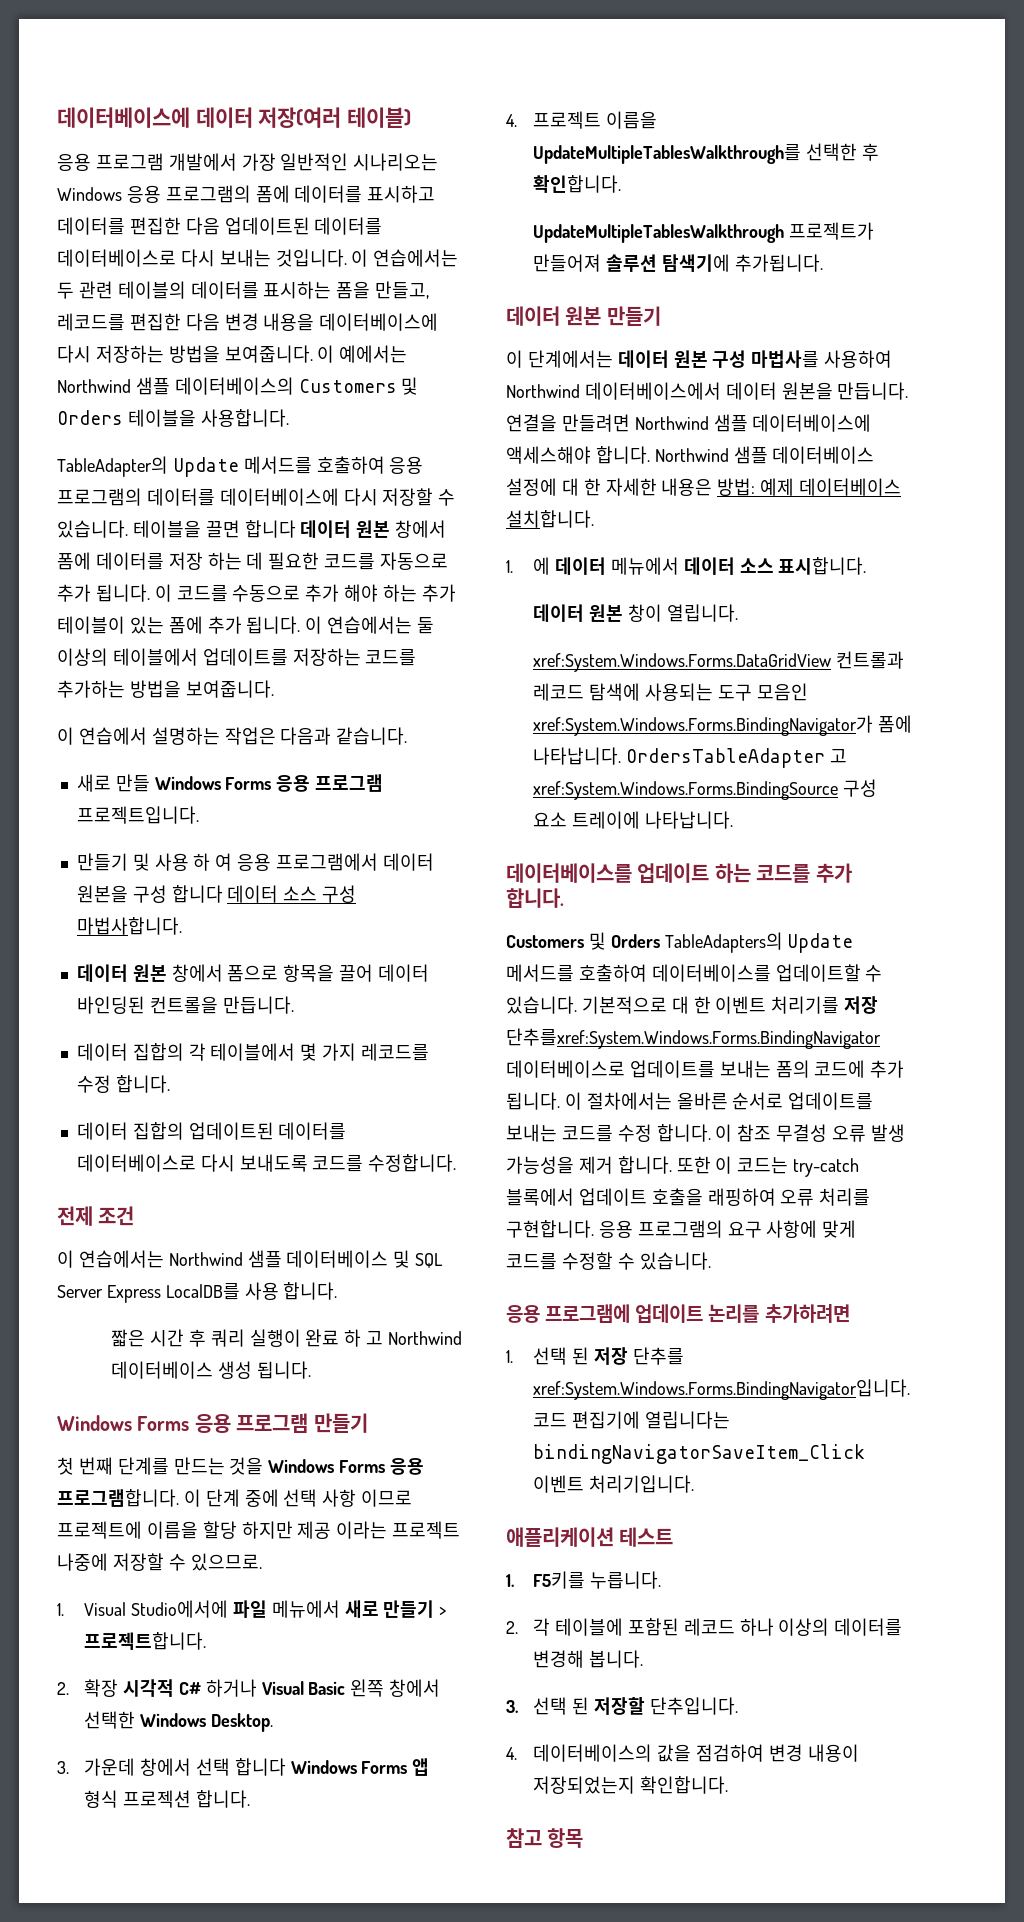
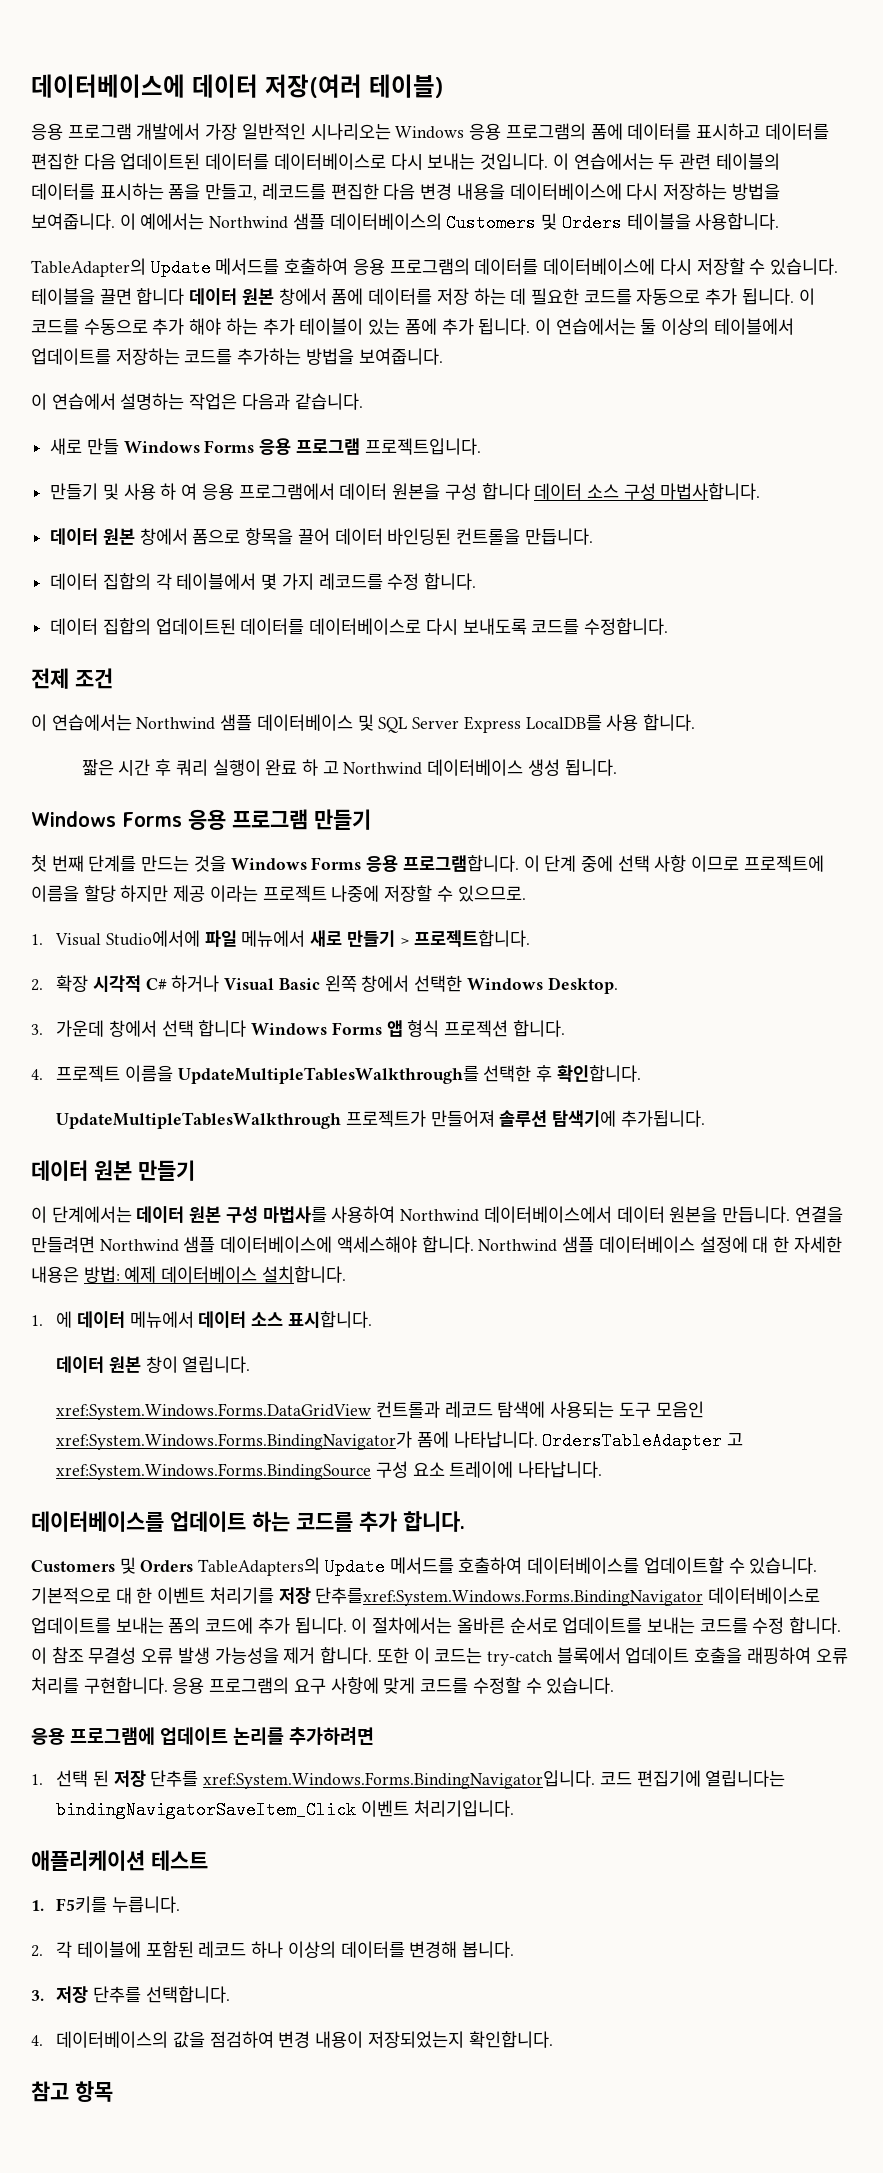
- 3. 선택 된 저장할 단추입니다.
+ 3. 저장 단추를 선택합니다.

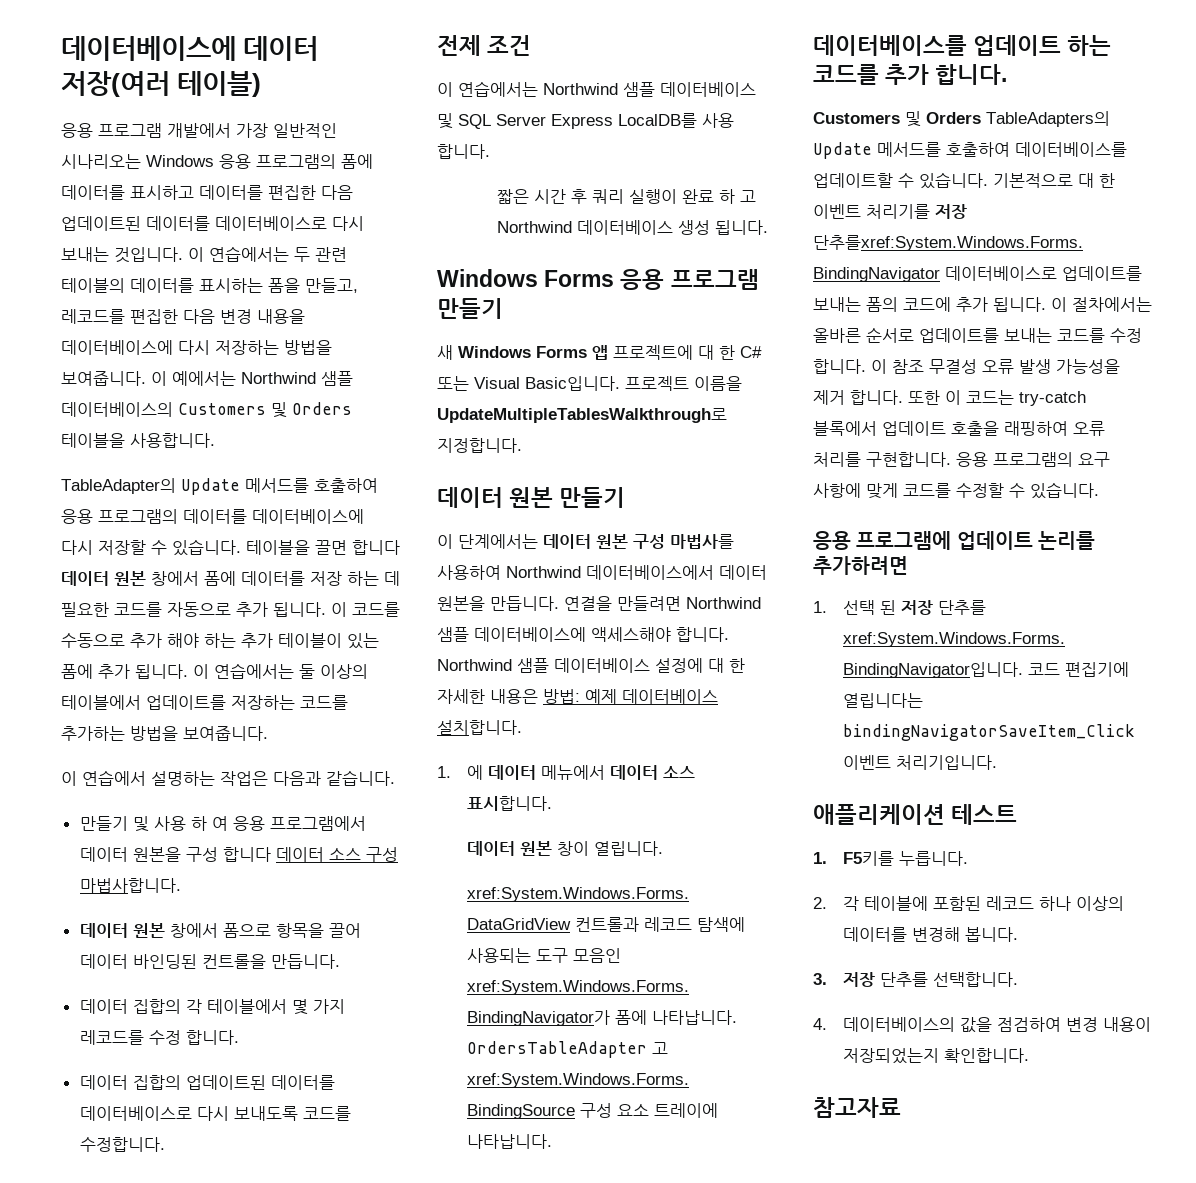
- 새로 만들 Windows Forms 응용 프로그램 프로젝트입니다.
- 첫 번째 단계를 만드는 것을 Windows Forms 응용 프로그램합니다. 이 단계 중에 선택 사항 이므로 프로젝트에 이름을 할당 하지만 제공 이라는 프로젝트 나중에 저장할 수 있으므로.
- 1. Visual Studio에서에 파일 메뉴에서 새로 만들기 > 프로젝트합니다.
- 2. 확장 시각적 C# 하거나 Visual Basic 왼쪽 창에서 선택한 Windows Desktop.
- 3. 가운데 창에서 선택 합니다 Windows Forms 앱 형식 프로젝션 합니다.
- 4. 프로젝트 이름을 UpdateMultipleTablesWalkthrough를 선택한 후 확인합니다.
- UpdateMultipleTablesWalkthrough 프로젝트가 만들어져 솔루션 탐색기에 추가됩니다.
+ 새 Windows Forms 앱 프로젝트에 대 한 C# 또는 Visual Basic입니다. 프로젝트 이름을 UpdateMultipleTablesWalkthrough로 지정합니다.
- 참고 항목
+ 참고자료

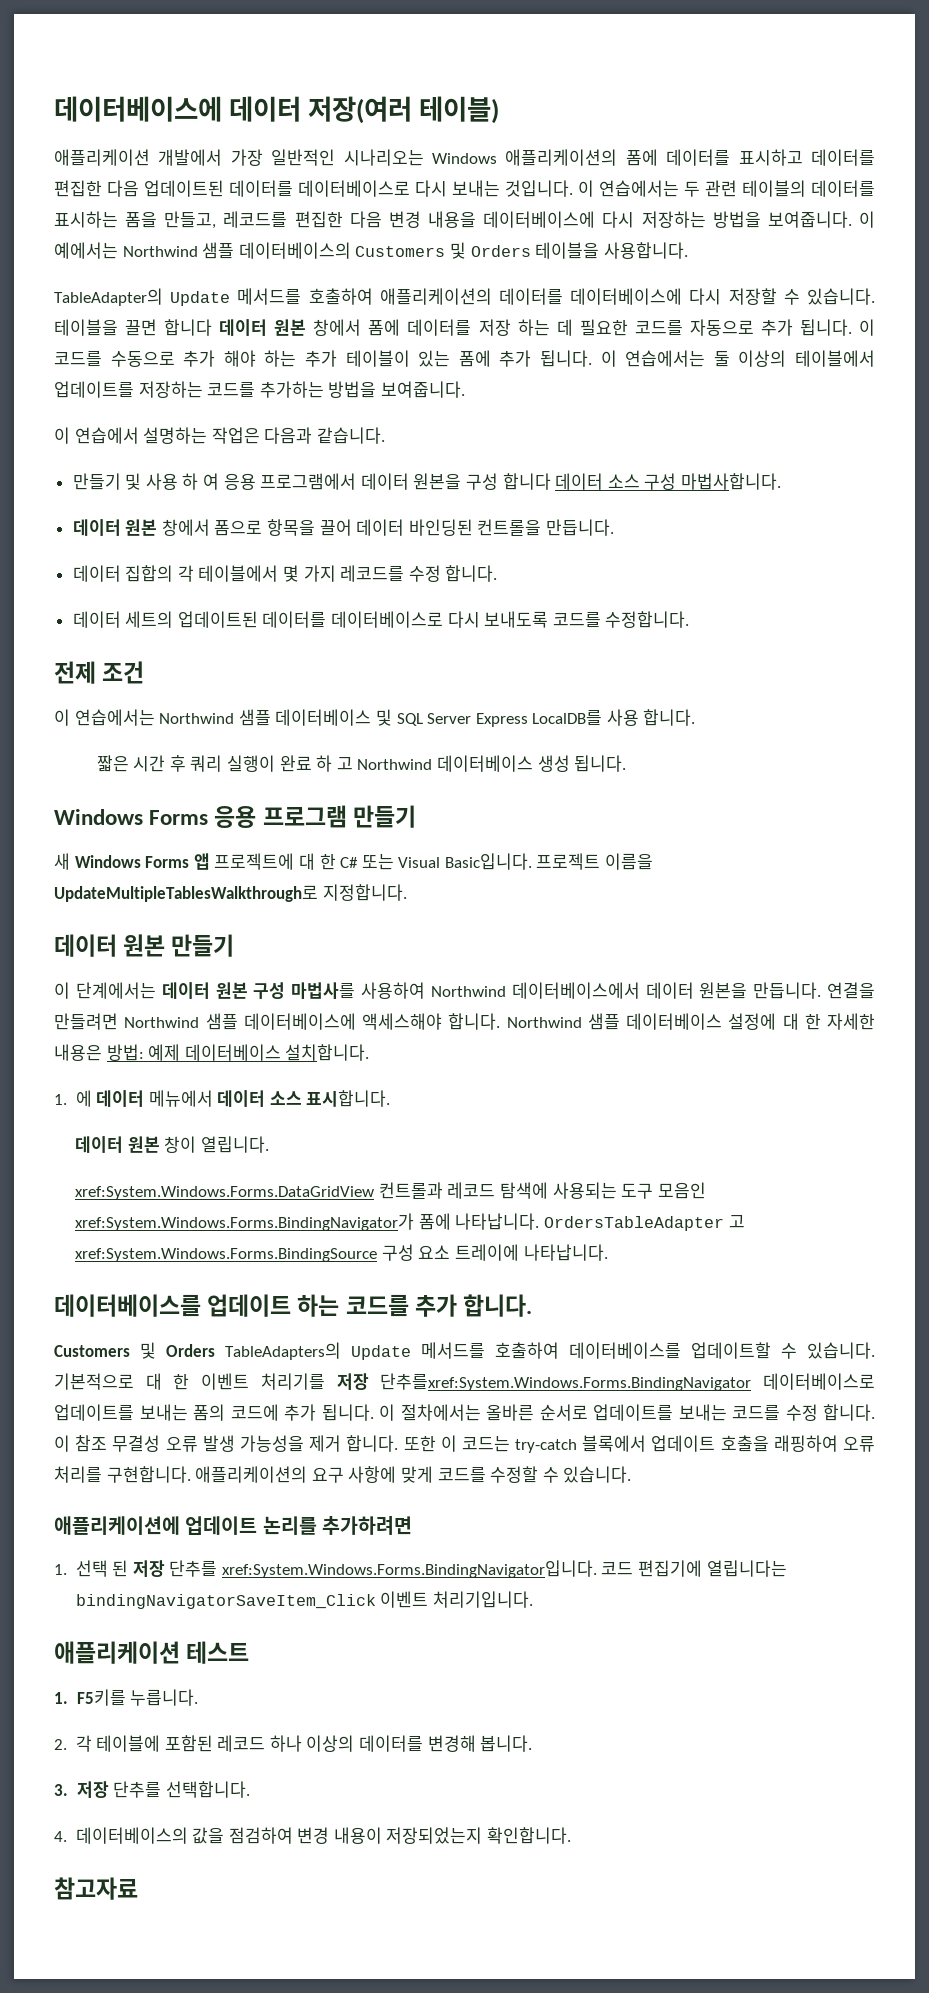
- 응용 프로그램 개발에서 가장 일반적인 시나리오는 Windows 응용 프로그램의 폼에 데이터를 표시하고 데이터를 편집한 다음 업데이트된 데이터를 데이터베이스로 다시 보내는 것입니다.
+ 애플리케이션 개발에서 가장 일반적인 시나리오는 Windows 애플리케이션의 폼에 데이터를 표시하고 데이터를 편집한 다음 업데이트된 데이터를 데이터베이스로 다시 보내는 것입니다.
- TableAdapter의 Update 메서드를 호출하여 응용 프로그램의 데이터를 데이터베이스에 다시 저장할 수 있습니다.
+ TableAdapter의 Update 메서드를 호출하여 애플리케이션의 데이터를 데이터베이스에 다시 저장할 수 있습니다.
- 데이터 집합의 업데이트된 데이터를 데이터베이스로 다시 보내도록 코드를 수정합니다.
+ 데이터 세트의 업데이트된 데이터를 데이터베이스로 다시 보내도록 코드를 수정합니다.
- 응용 프로그램의 요구 사항에 맞게 코드를 수정할 수 있습니다.
+ 애플리케이션의 요구 사항에 맞게 코드를 수정할 수 있습니다.
- 응용 프로그램에 업데이트 논리를 추가하려면
+ 애플리케이션에 업데이트 논리를 추가하려면

